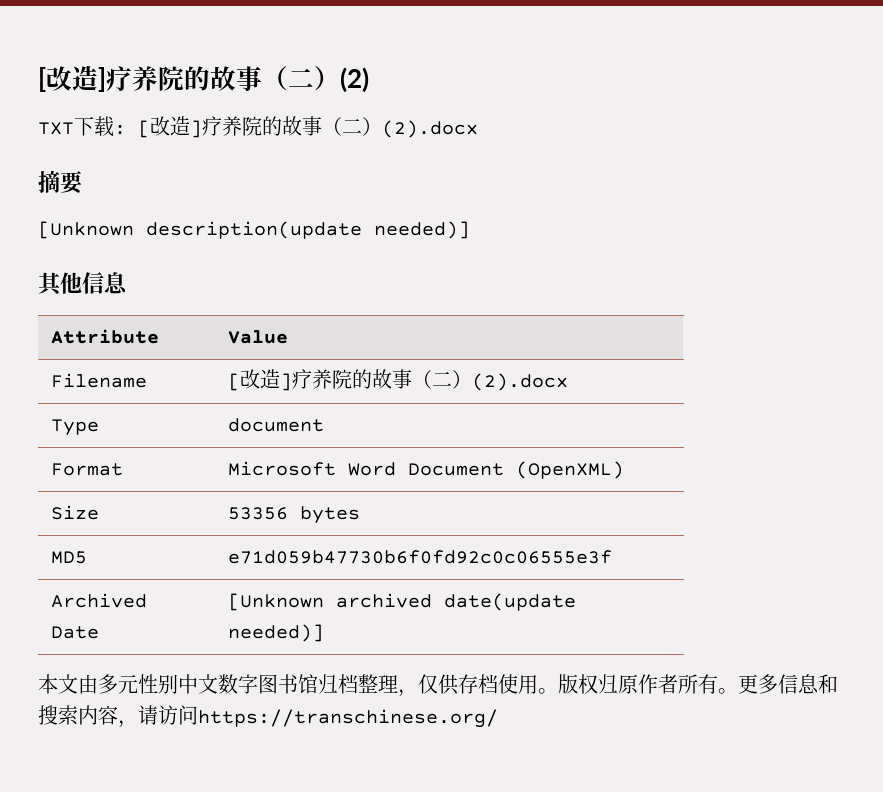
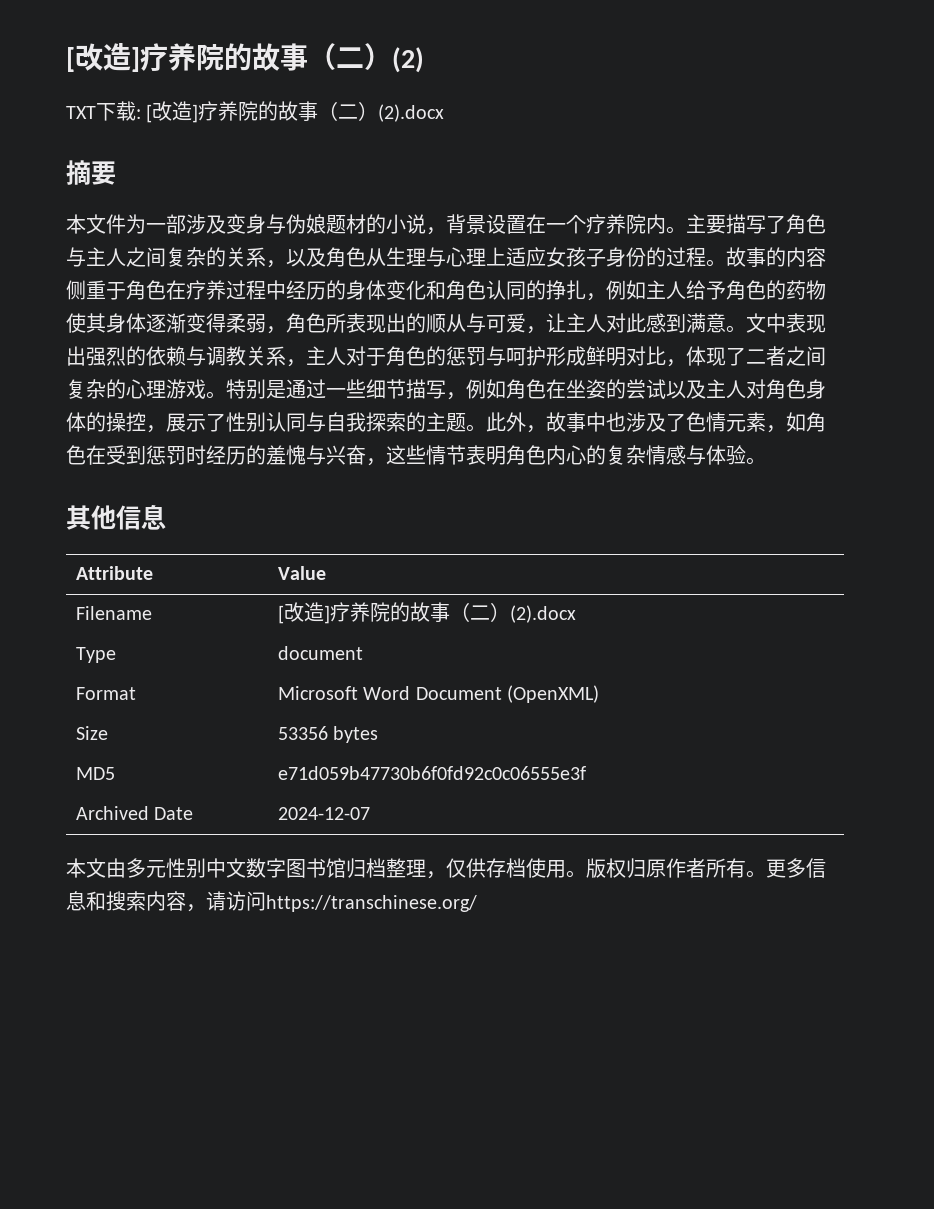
- [Unknown description(update needed)]
+ 本文件为一部涉及变身与伪娘题材的小说，背景设置在一个疗养院内。主要描写了角色与主人之间复杂的关系，以及角色从生理与心理上适应女孩子身份的过程。故事的内容侧重于角色在疗养过程中经历的身体变化和角色认同的挣扎，例如主人给予角色的药物使其身体逐渐变得柔弱，角色所表现出的顺从与可爱，让主人对此感到满意。文中表现出强烈的依赖与调教关系，主人对于角色的惩罚与呵护形成鲜明对比，体现了二者之间复杂的心理游戏。特别是通过一些细节描写，例如角色在坐姿的尝试以及主人对角色身体的操控，展示了性别认同与自我探索的主题。此外，故事中也涉及了色情元素，如角色在受到惩罚时经历的羞愧与兴奋，这些情节表明角色内心的复杂情感与体验。
- Archived Date | [Unknown archived date(update needed)]
+ Archived Date | 2024-12-07

